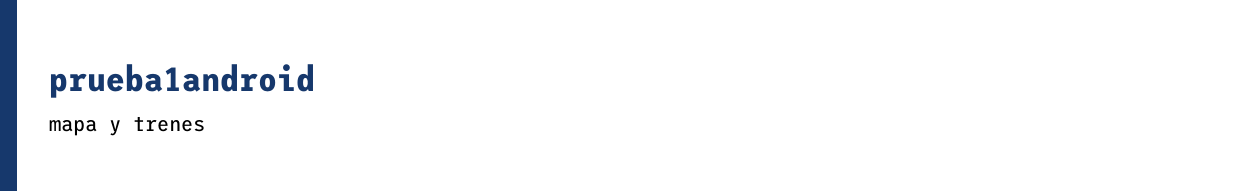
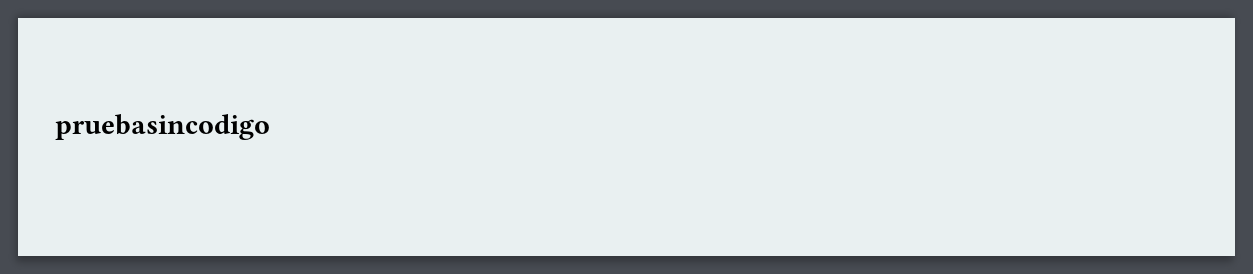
- prueba1android
- mapa y trenes
+ pruebasincodigo

